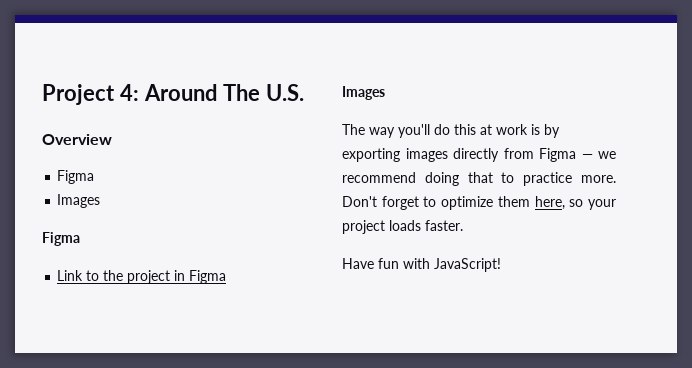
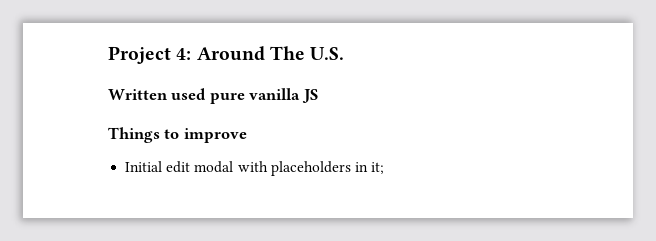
- Overview
- Figma
- Images
- Figma
- Link to the project in Figma
- Images
- The way you'll do this at work is by exporting images directly from Figma — we recommend doing that to practice more. Don't forget to optimize them here, so your project loads faster.
- Have fun with JavaScript!
+ Written used pure vanilla JS
+ Things to improve
+ Initial edit modal with placeholders in it;

